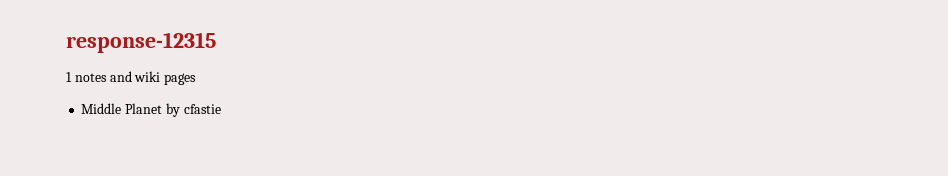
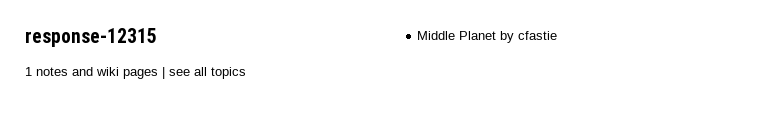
- 1 notes and wiki pages
+ 1 notes and wiki pages | see all topics

